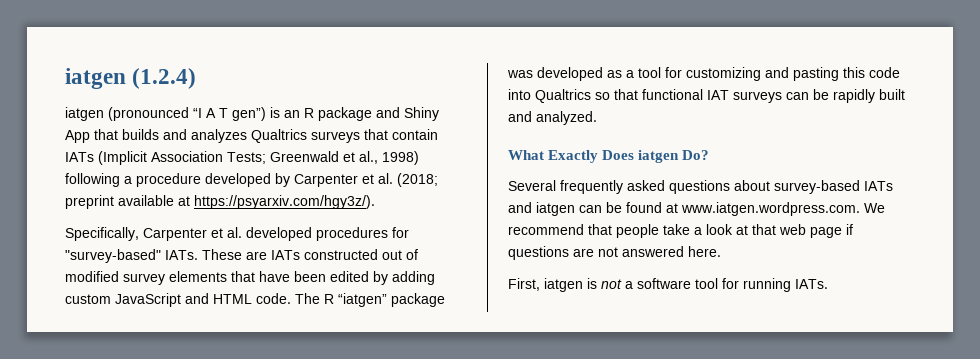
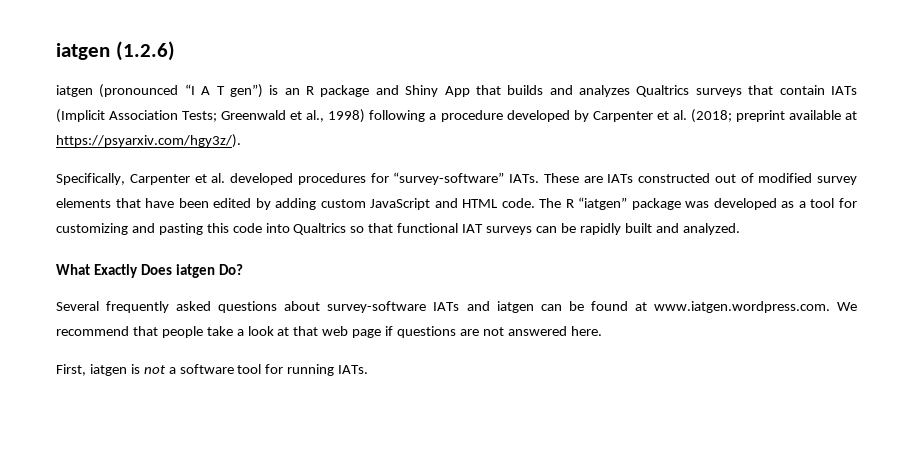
- iatgen (1.2.4)
+ iatgen (1.2.6)
- Specifically, Carpenter et al. developed procedures for "survey-based" IATs.
+ Specifically, Carpenter et al. developed procedures for “survey-software” IATs.
- Several frequently asked questions about survey-based IATs and iatgen can be found at www.iatgen.wordpress.com. We recommend that people take a look at that web page if questions are not answered here.
+ Several frequently asked questions about survey-software IATs and iatgen can be found at www.iatgen.wordpress.com. We recommend that people take a look at that web page if questions are not answered here.

